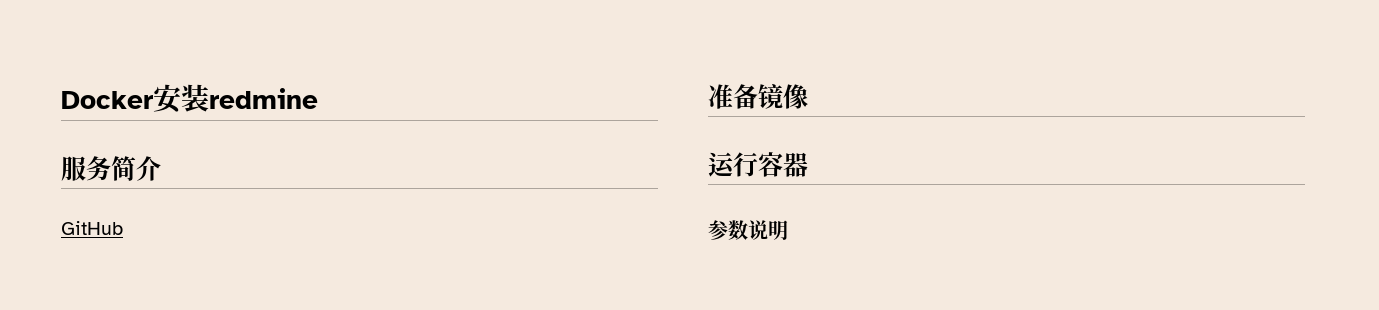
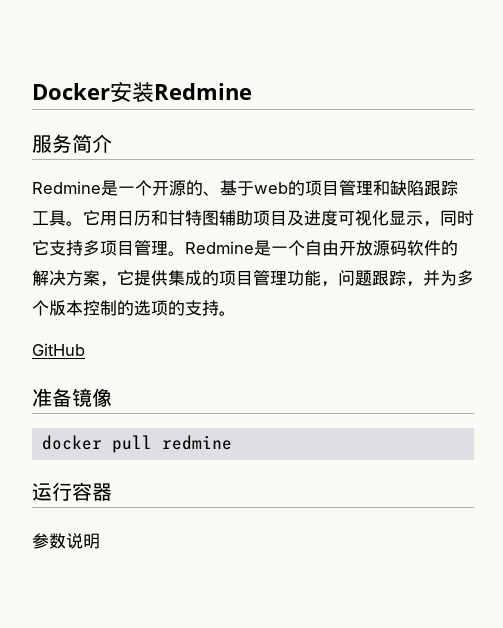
- Docker安装redmine
+ Docker安装Redmine
+ Redmine是一个开源的、基于web的项目管理和缺陷跟踪工具。它用日历和甘特图辅助项目及进度可视化显示，同时它支持多项目管理。Redmine是一个自由开放源码软件的解决方案，它提供集成的项目管理功能，问题跟踪，并为多个版本控制的选项的支持。
+ docker pull redmine

